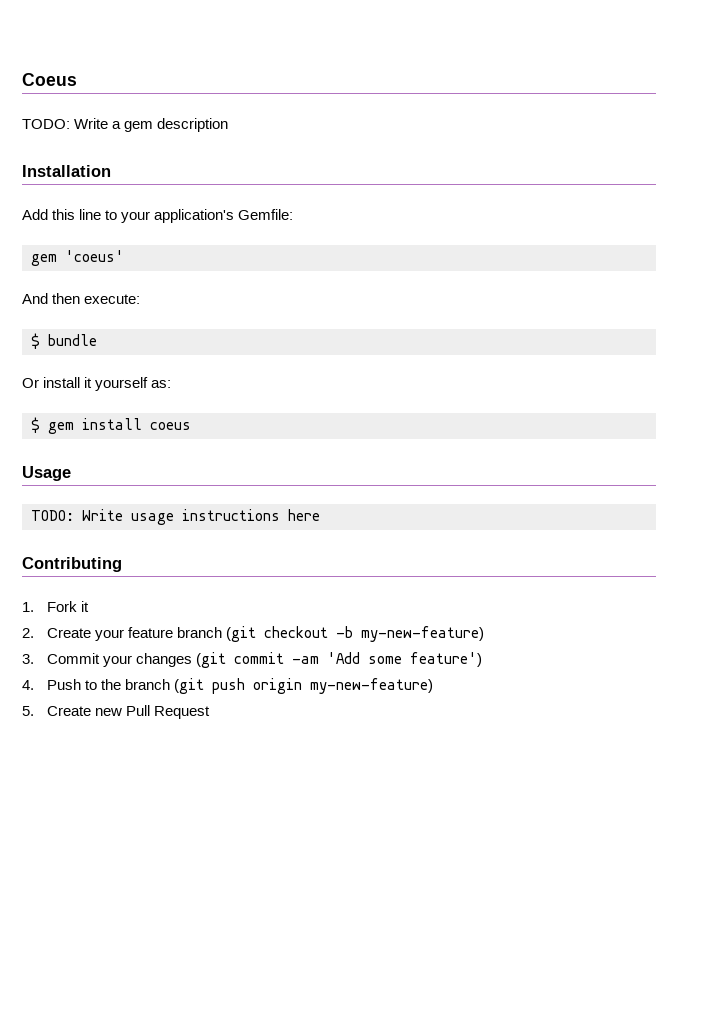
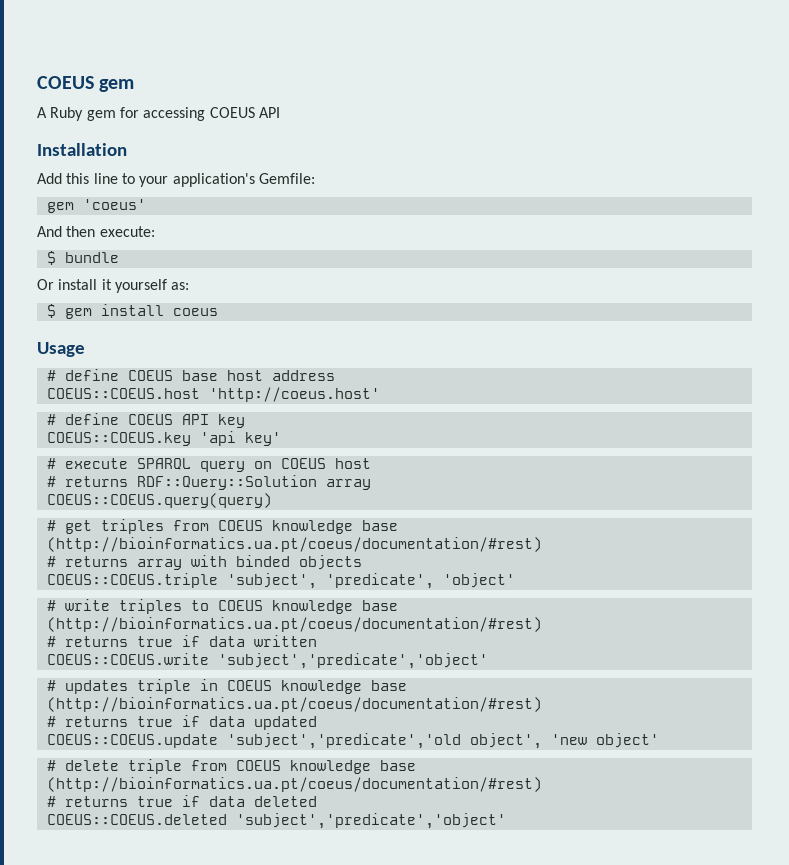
- Coeus
- TODO: Write a gem description
+ COEUS gem
+ A Ruby gem for accessing COEUS API
- TODO: Write usage instructions here
- Contributing
- 1. Fork it
- 2. Create your feature branch (git checkout -b my-new-feature)
- 3. Commit your changes (git commit -am 'Add some feature')
- 4. Push to the branch (git push origin my-new-feature)
- 5. Create new Pull Request
+ # define COEUS base host address
+ COEUS::COEUS.host 'http://coeus.host'
+ # define COEUS API key
+ COEUS::COEUS.key 'api key'
+ # execute SPARQL query on COEUS host
+ # returns RDF::Query::Solution array
+ COEUS::COEUS.query(query)
+ # get triples from COEUS knowledge base (http://bioinformatics.ua.pt/coeus/documentation/#rest)
+ # returns array with binded objects
+ COEUS::COEUS.triple 'subject', 'predicate', 'object'
+ # write triples to COEUS knowledge base (http://bioinformatics.ua.pt/coeus/documentation/#rest)
+ # returns true if data written
+ COEUS::COEUS.write 'subject','predicate','object'
+ # updates triple in COEUS knowledge base (http://bioinformatics.ua.pt/coeus/documentation/#rest)
+ # returns true if data updated
+ COEUS::COEUS.update 'subject','predicate','old object', 'new object'
+ # delete triple from COEUS knowledge base (http://bioinformatics.ua.pt/coeus/documentation/#rest)
+ # returns true if data deleted
+ COEUS::COEUS.deleted 'subject','predicate','object'

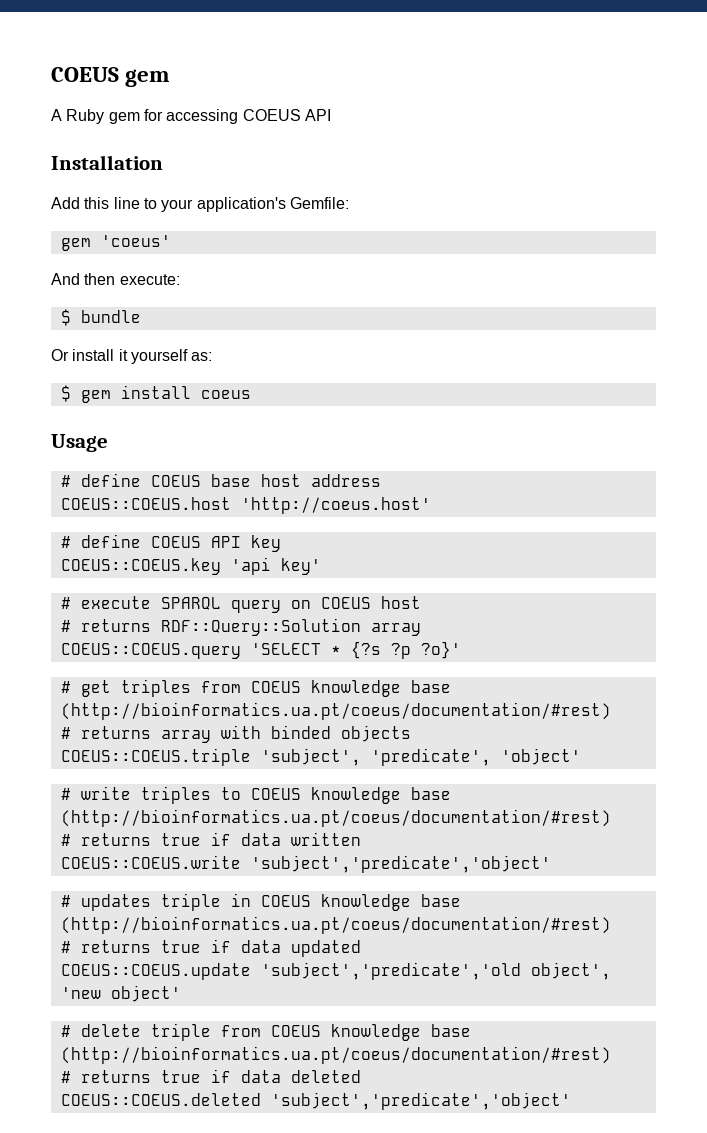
- COEUS::COEUS.query(query)
+ COEUS::COEUS.query 'SELECT * {?s ?p ?o}'

